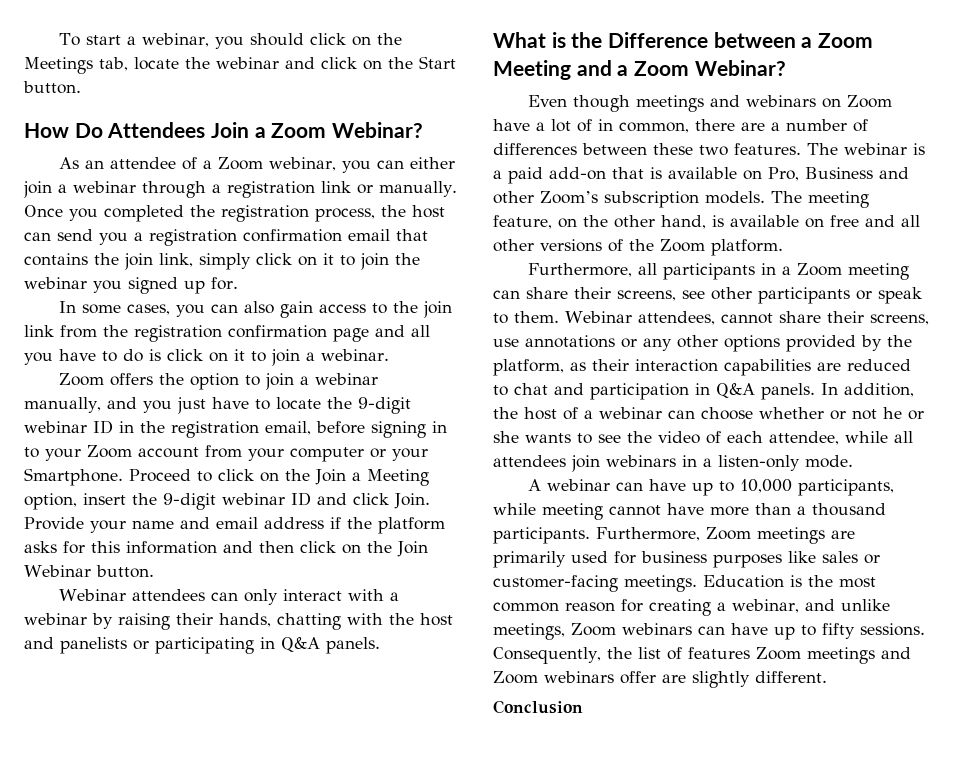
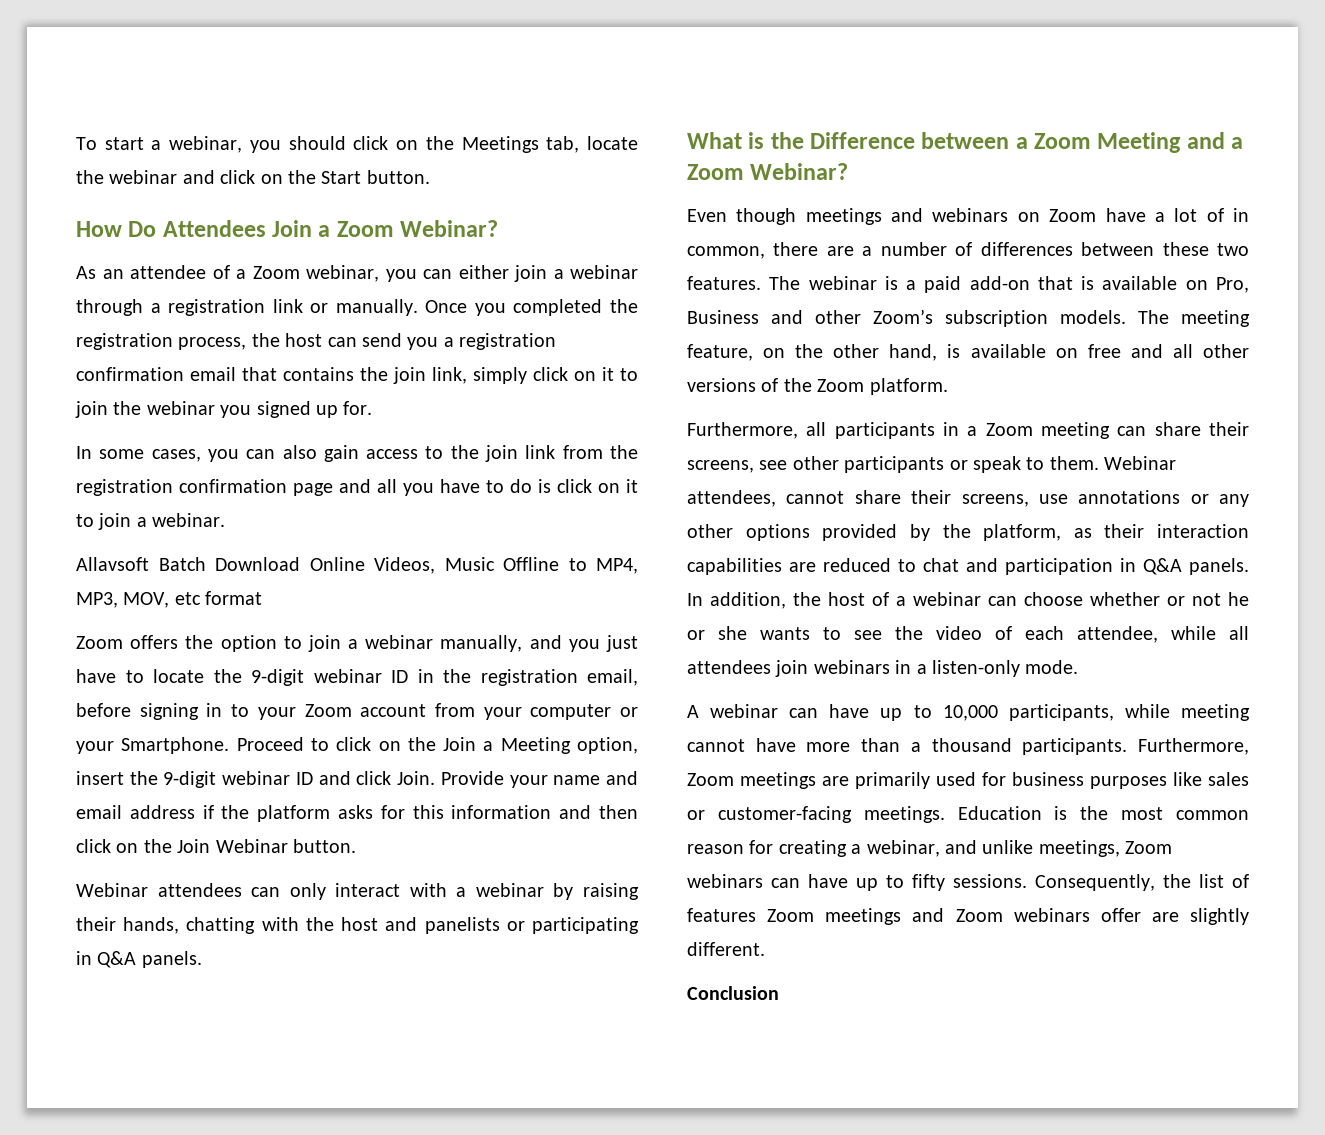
+ Allavsoft Batch Download Online Videos, Music Offline to MP4, MP3, MOV, etc format

